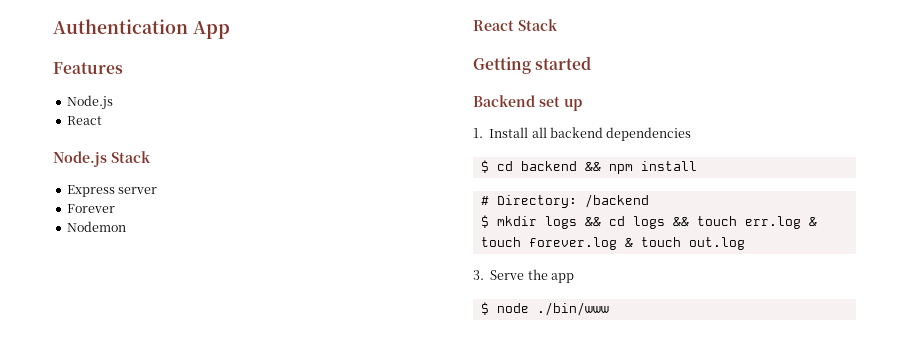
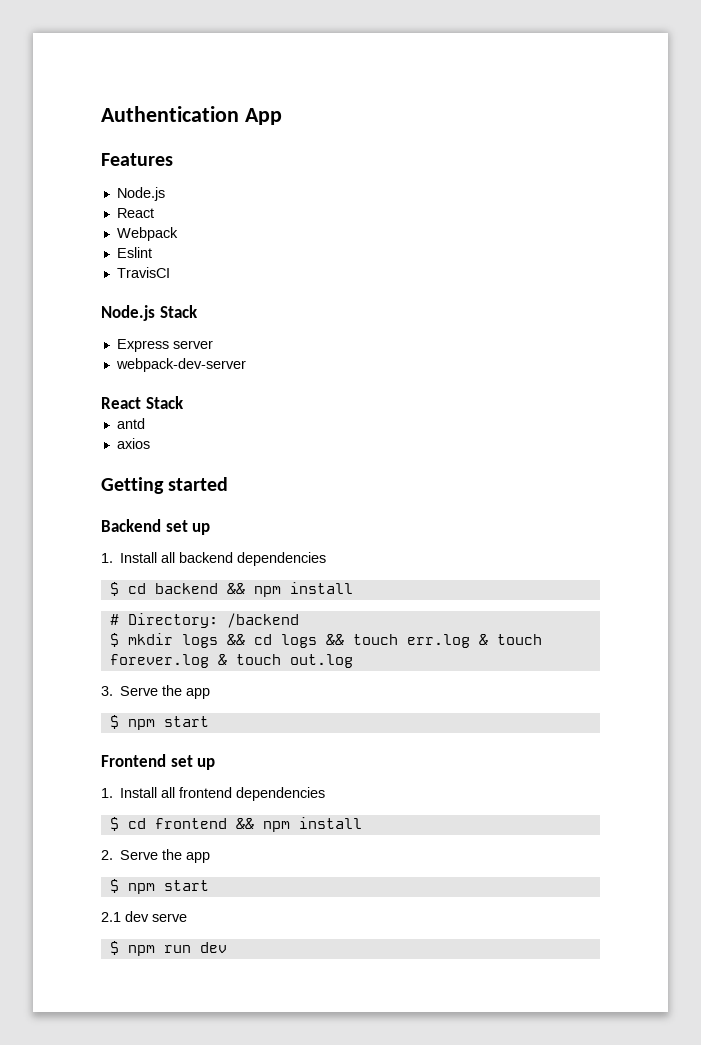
+ Webpack
+ Eslint
+ TravisCI
- Forever
- Nodemon
+ webpack-dev-server
+ antd
+ axios
  3. Serve the app
- $ node ./bin/www
+ $ npm start
+ Frontend set up
+ 1. Install all frontend dependencies
+ $ cd frontend && npm install
+ 2. Serve the app
+ $ npm start
+ 2.1 dev serve
+ $ npm run dev

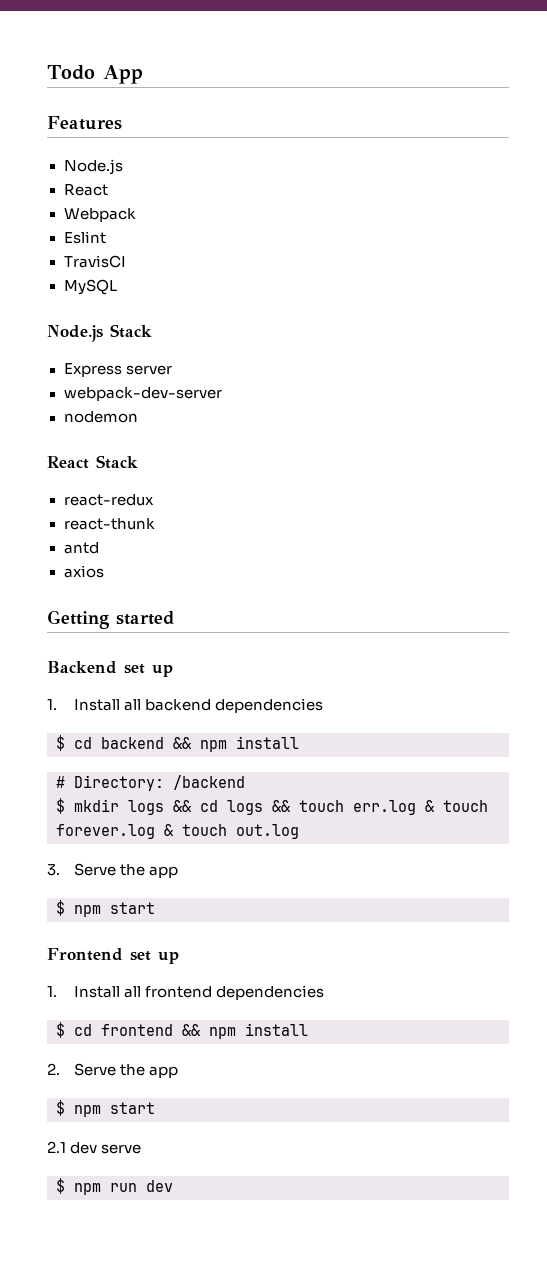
- Authentication App
+ Todo App
+ MySQL
+ nodemon
+ react-redux
+ react-thunk

